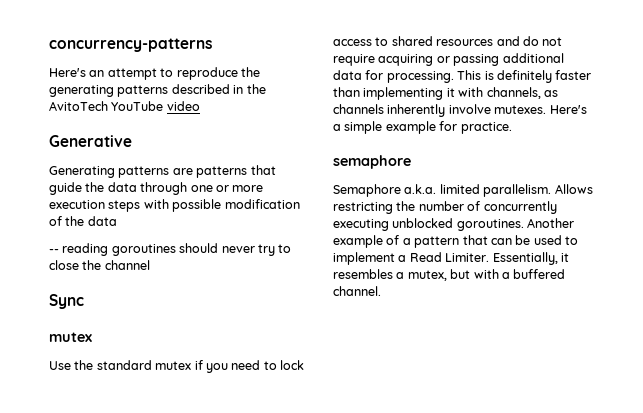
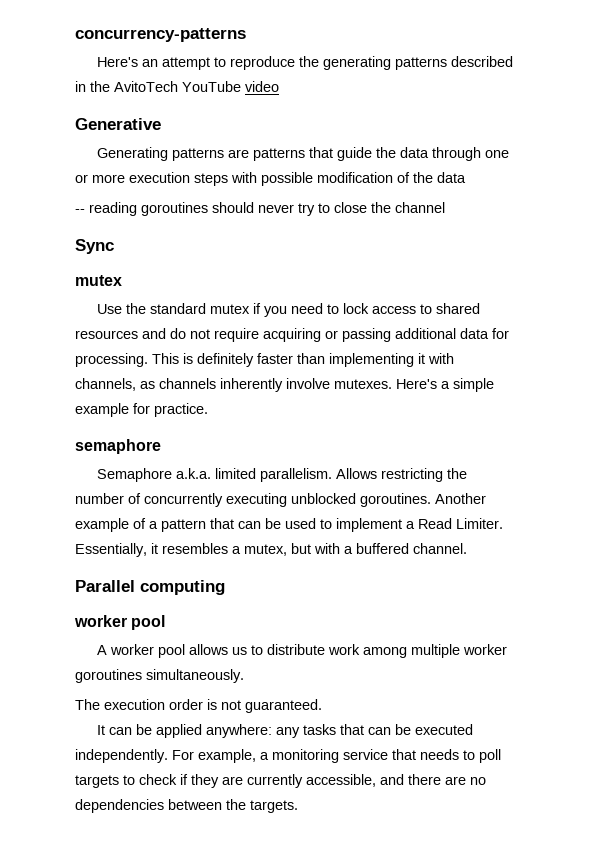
+ Parallel computing
+ worker pool
+ A worker pool allows us to distribute work among multiple worker goroutines simultaneously.
+ The execution order is not guaranteed.
+ It can be applied anywhere: any tasks that can be executed independently. For example, a monitoring service that needs to poll targets to check if they are currently accessible, and there are no dependencies between the targets.

